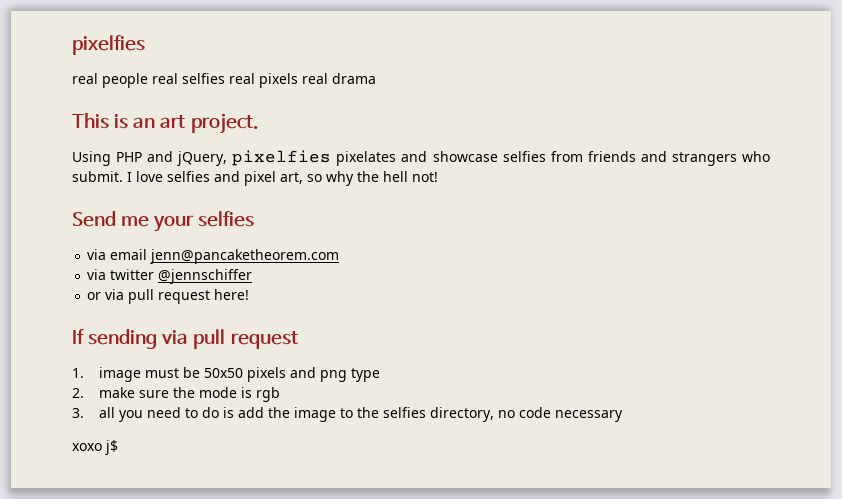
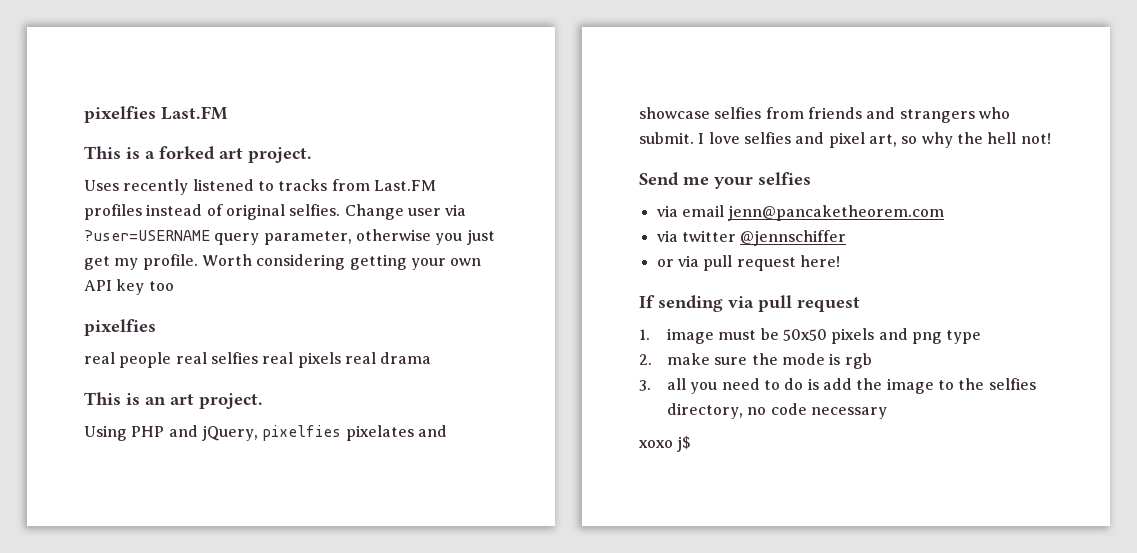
+ pixelfies Last.FM
+ This is a forked art project.
+ Uses recently listened to tracks from Last.FM profiles instead of original selfies. Change user via ?user=USERNAME query parameter, otherwise you just get my profile. Worth considering getting your own API key too

